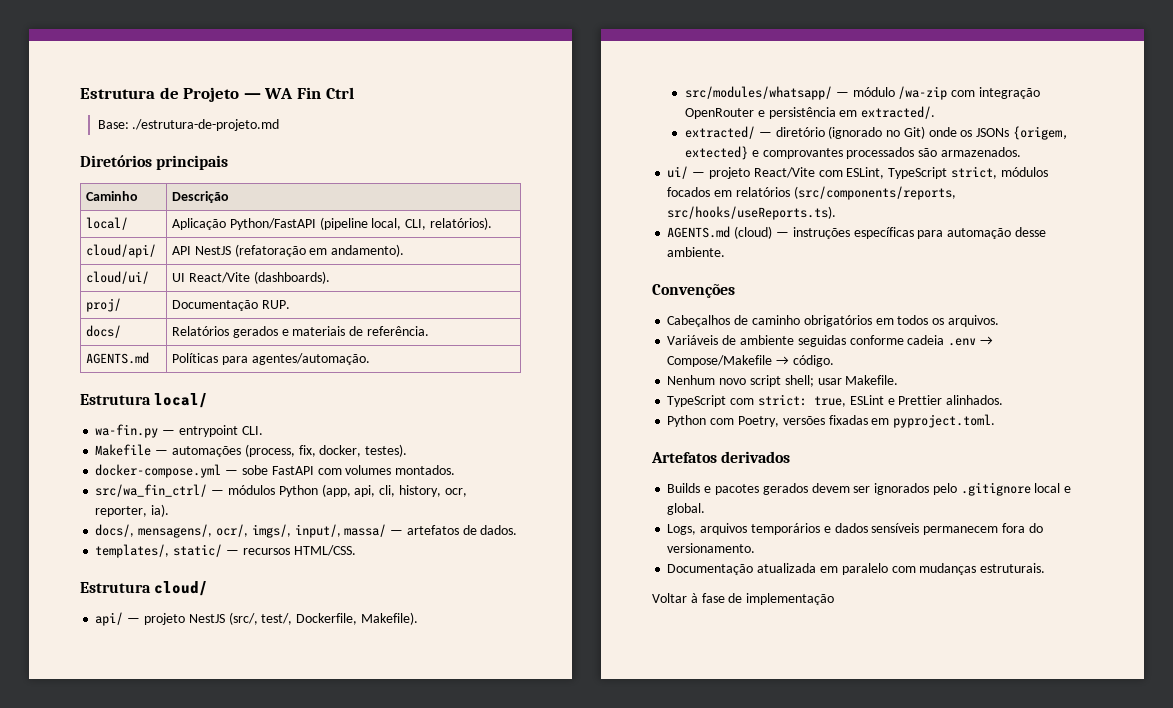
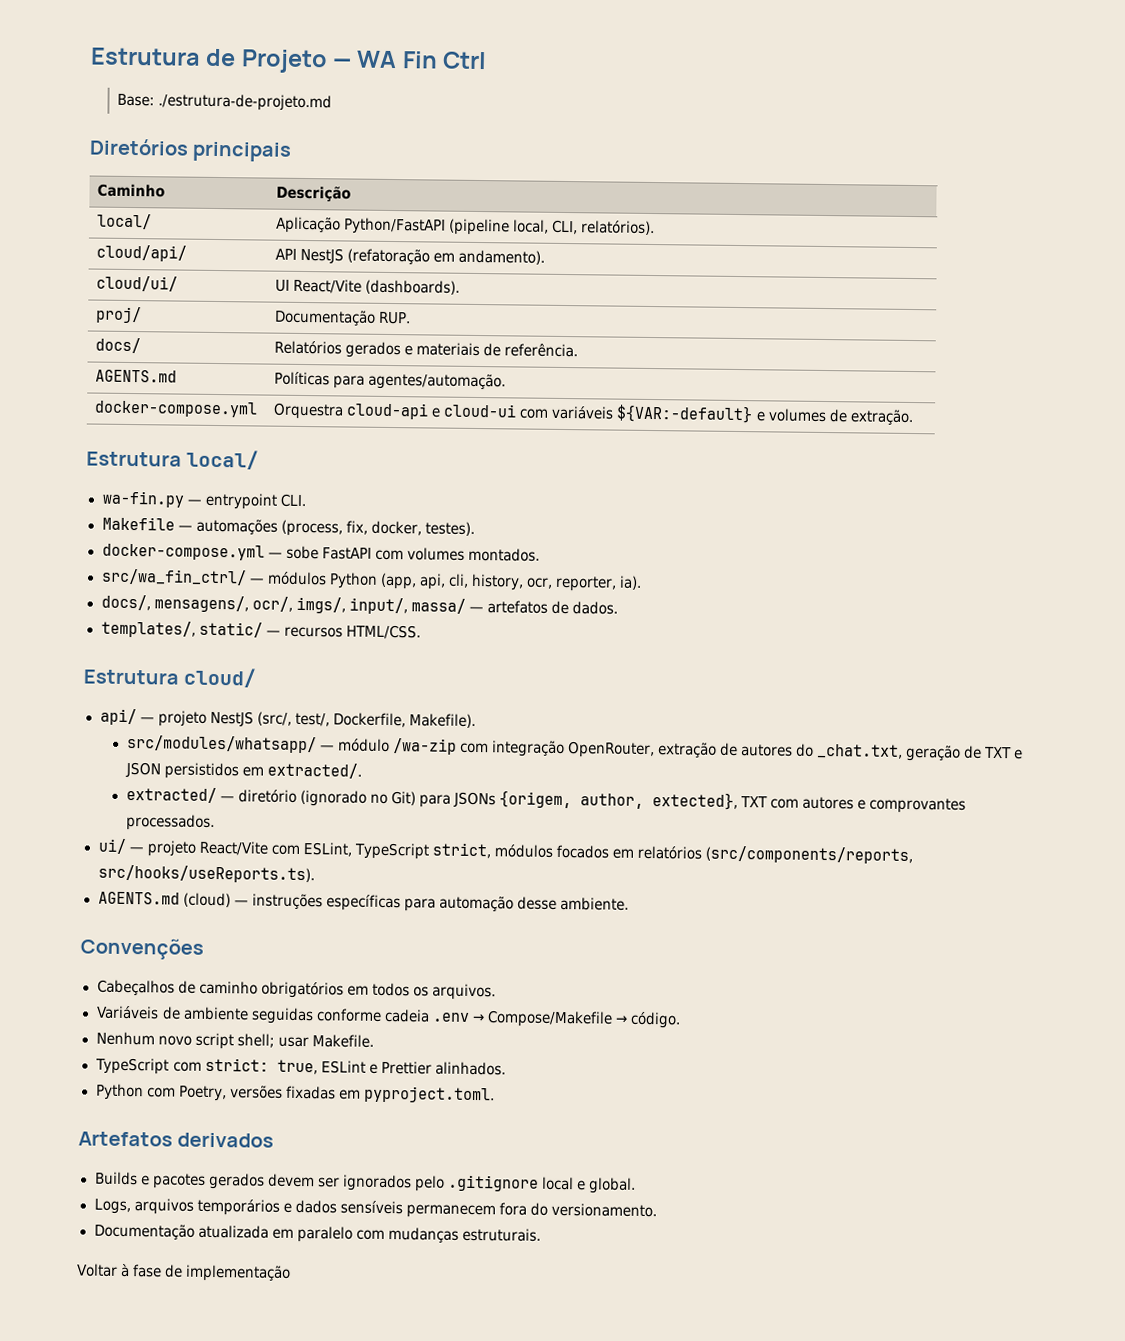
+ docker-compose.yml | Orquestra cloud-api e cloud-ui com variáveis ${VAR:-default} e volumes de extração.
- src/modules/whatsapp/ — módulo /wa-zip com integração OpenRouter e persistência em extracted/.
+ src/modules/whatsapp/ — módulo /wa-zip com integração OpenRouter, extração de autores do _chat.txt, geração de TXT e JSON persistidos em extracted/.
- extracted/ — diretório (ignorado no Git) onde os JSONs {origem, extected} e comprovantes processados são armazenados.
+ extracted/ — diretório (ignorado no Git) para JSONs {origem, author, extected}, TXT com autores e comprovantes processados.

